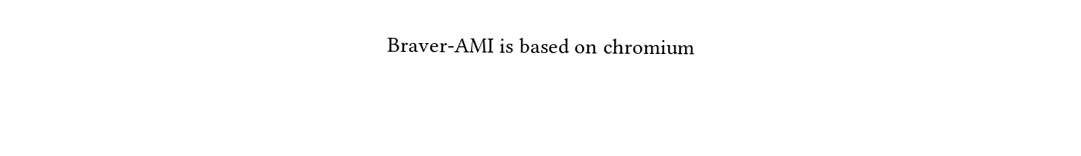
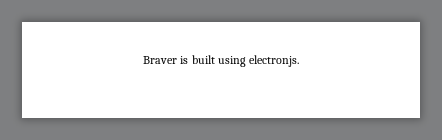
- Braver-AMI is based on chromium
+ Braver is built using electronjs.

